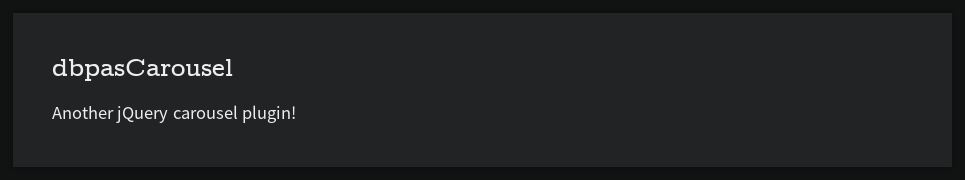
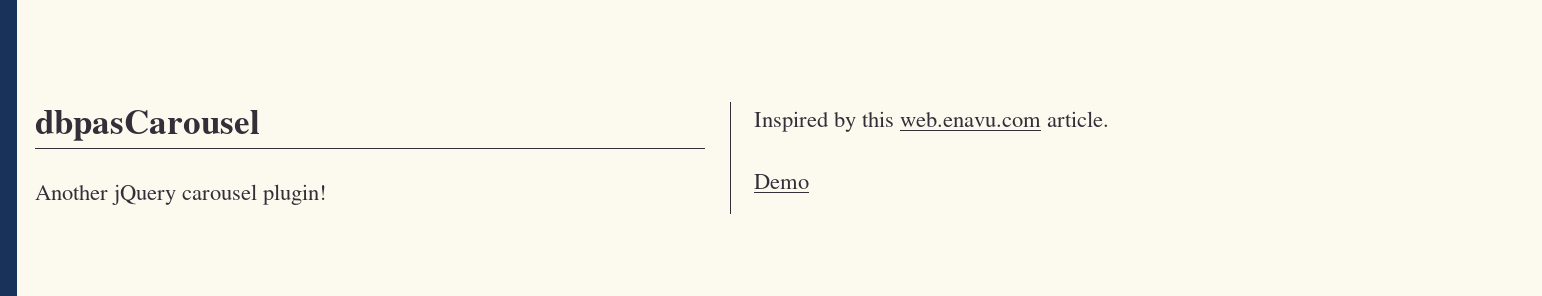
+ Inspired by this web.enavu.com article.
+ Demo

